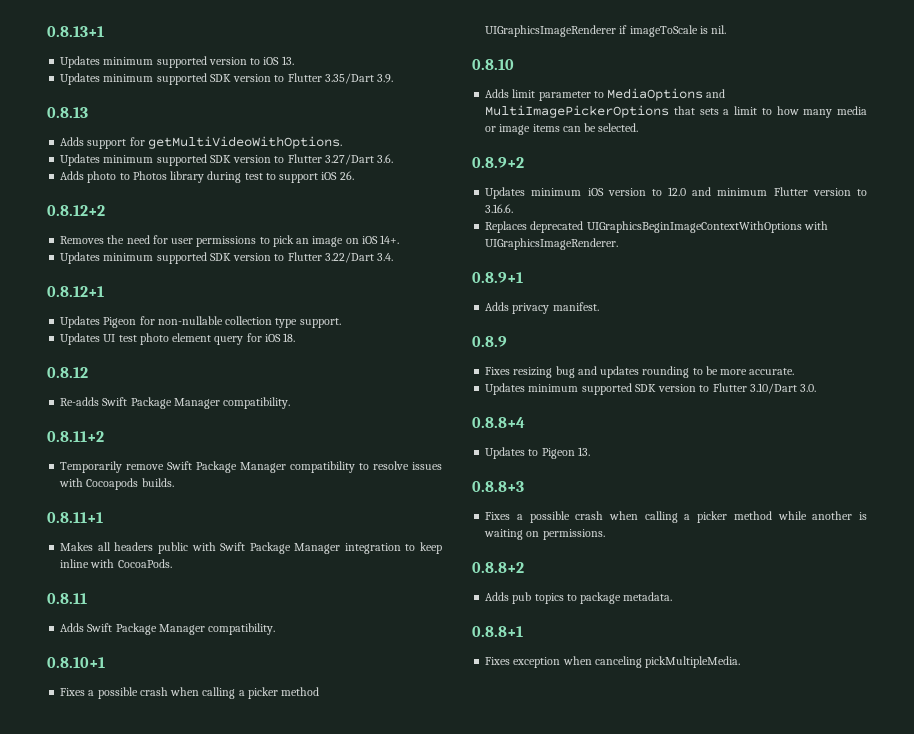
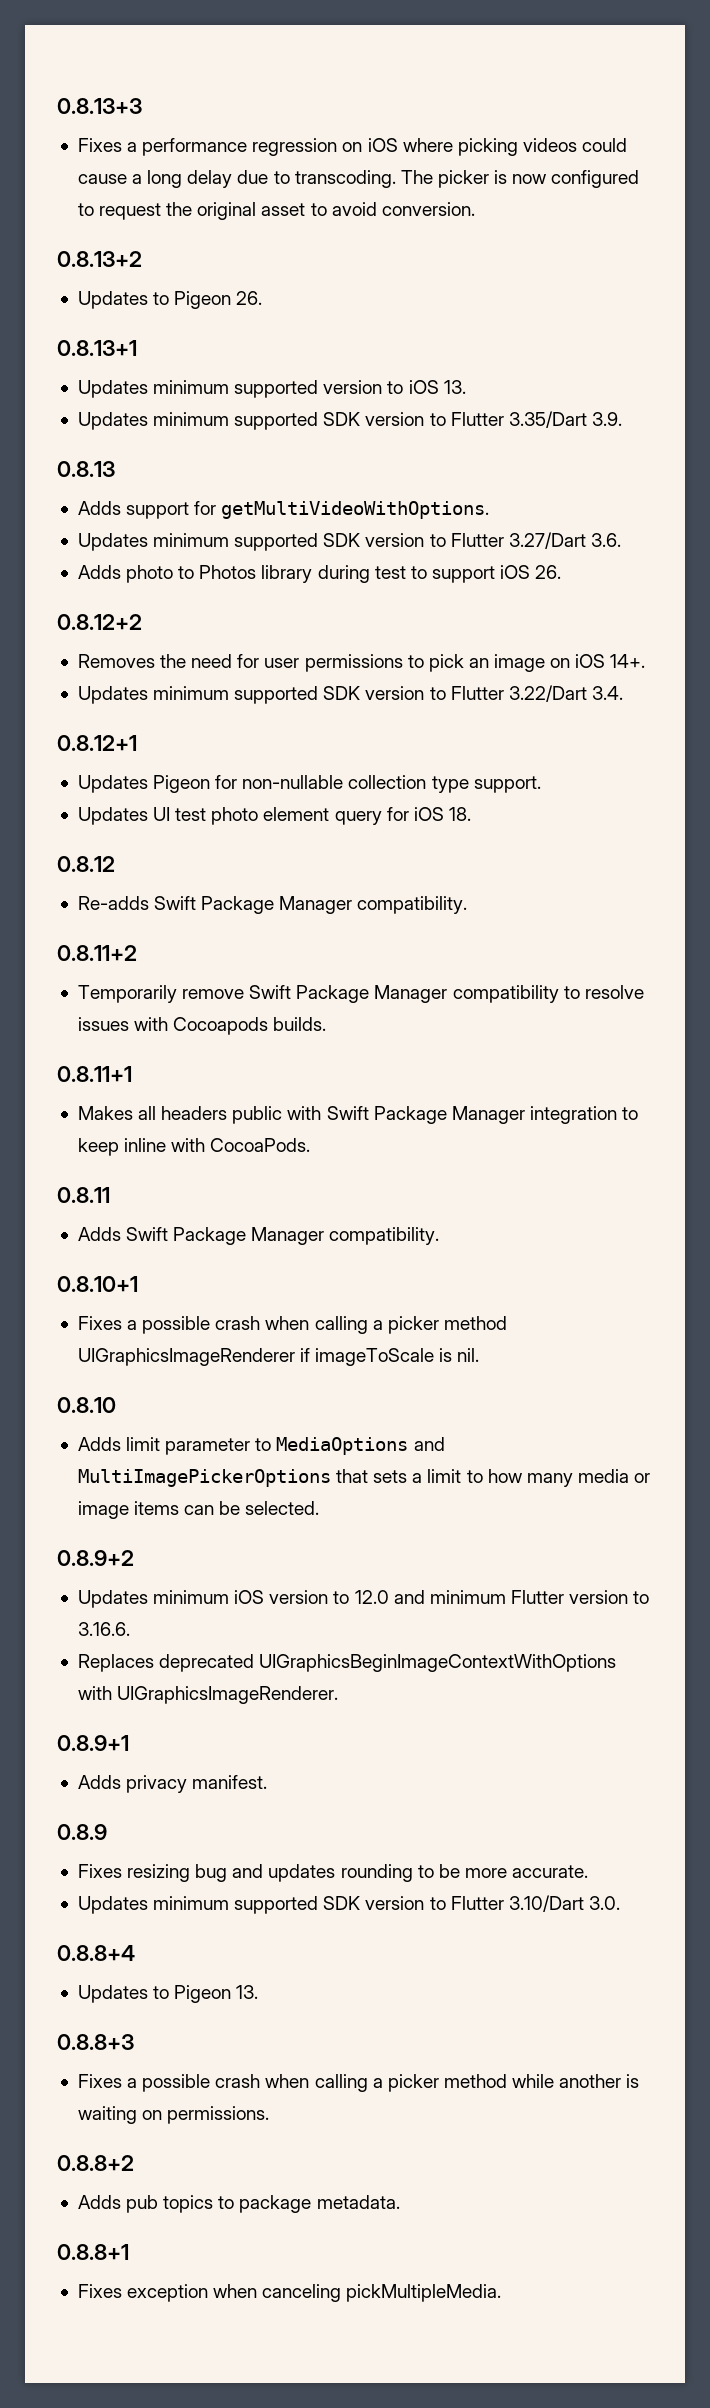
+ 0.8.13+3
+ Fixes a performance regression on iOS where picking videos could cause a long delay due to transcoding. The picker is now configured to request the original asset to avoid conversion.
+ 0.8.13+2
+ Updates to Pigeon 26.

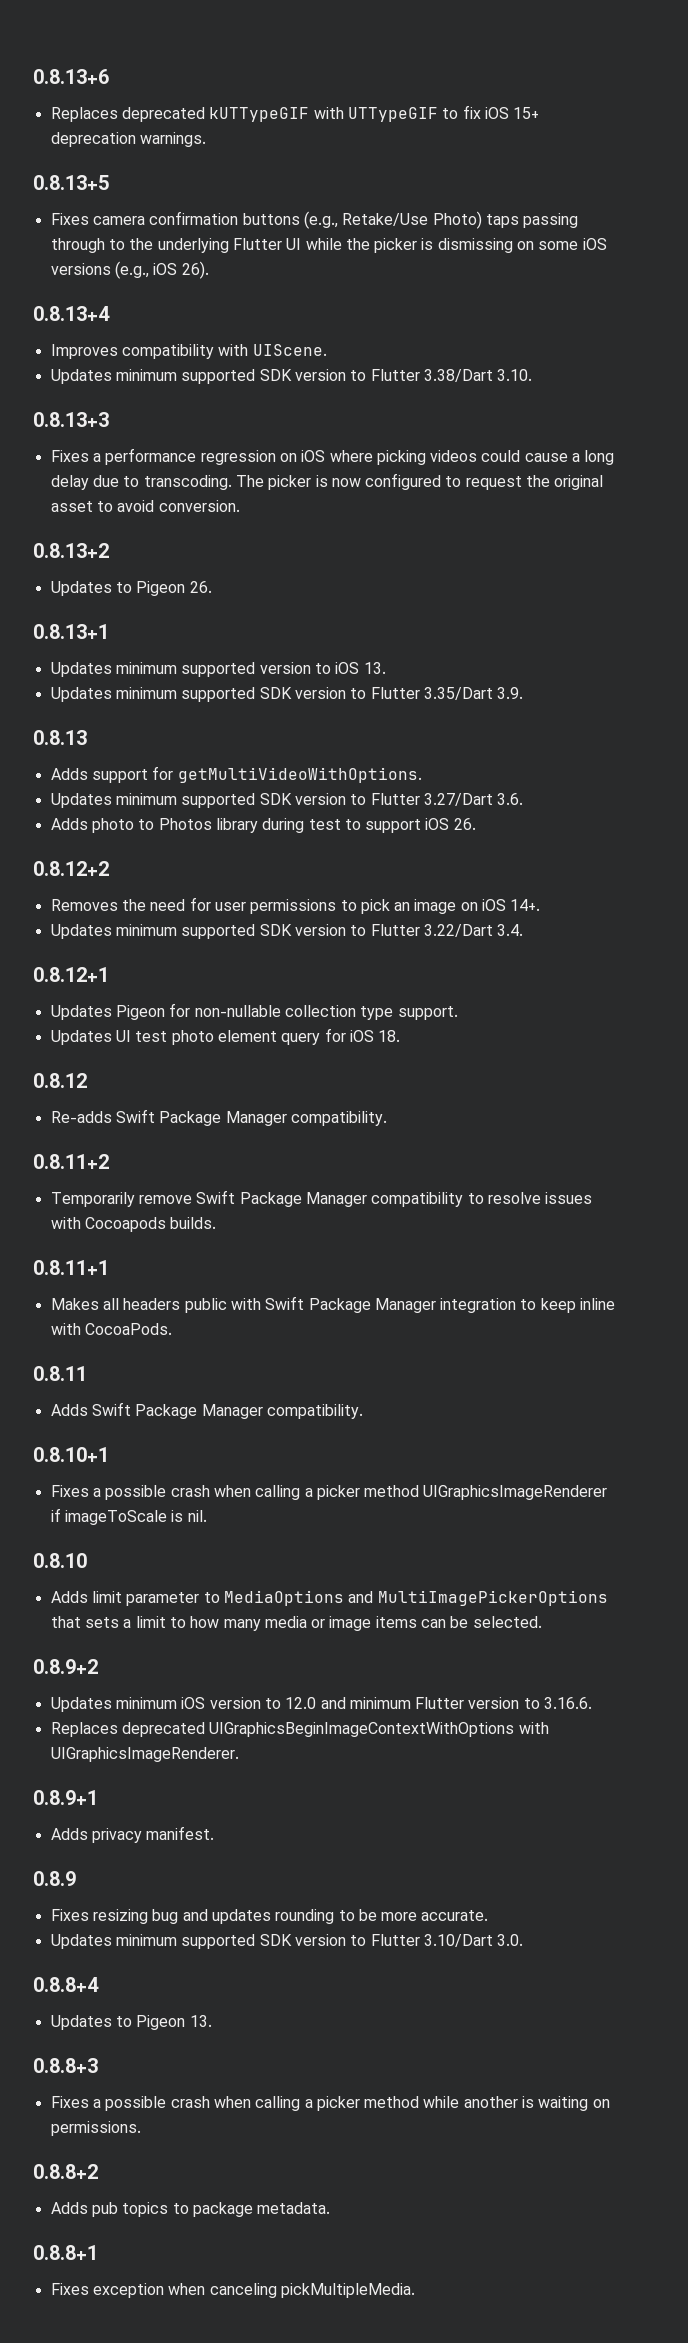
+ 0.8.13+6
+ Replaces deprecated kUTTypeGIF with UTTypeGIF to fix iOS 15+ deprecation warnings.
+ 0.8.13+5
+ Fixes camera confirmation buttons (e.g., Retake/Use Photo) taps passing through to the underlying Flutter UI while the picker is dismissing on some iOS versions (e.g., iOS 26).
+ 0.8.13+4
+ Improves compatibility with UIScene.
+ Updates minimum supported SDK version to Flutter 3.38/Dart 3.10.

